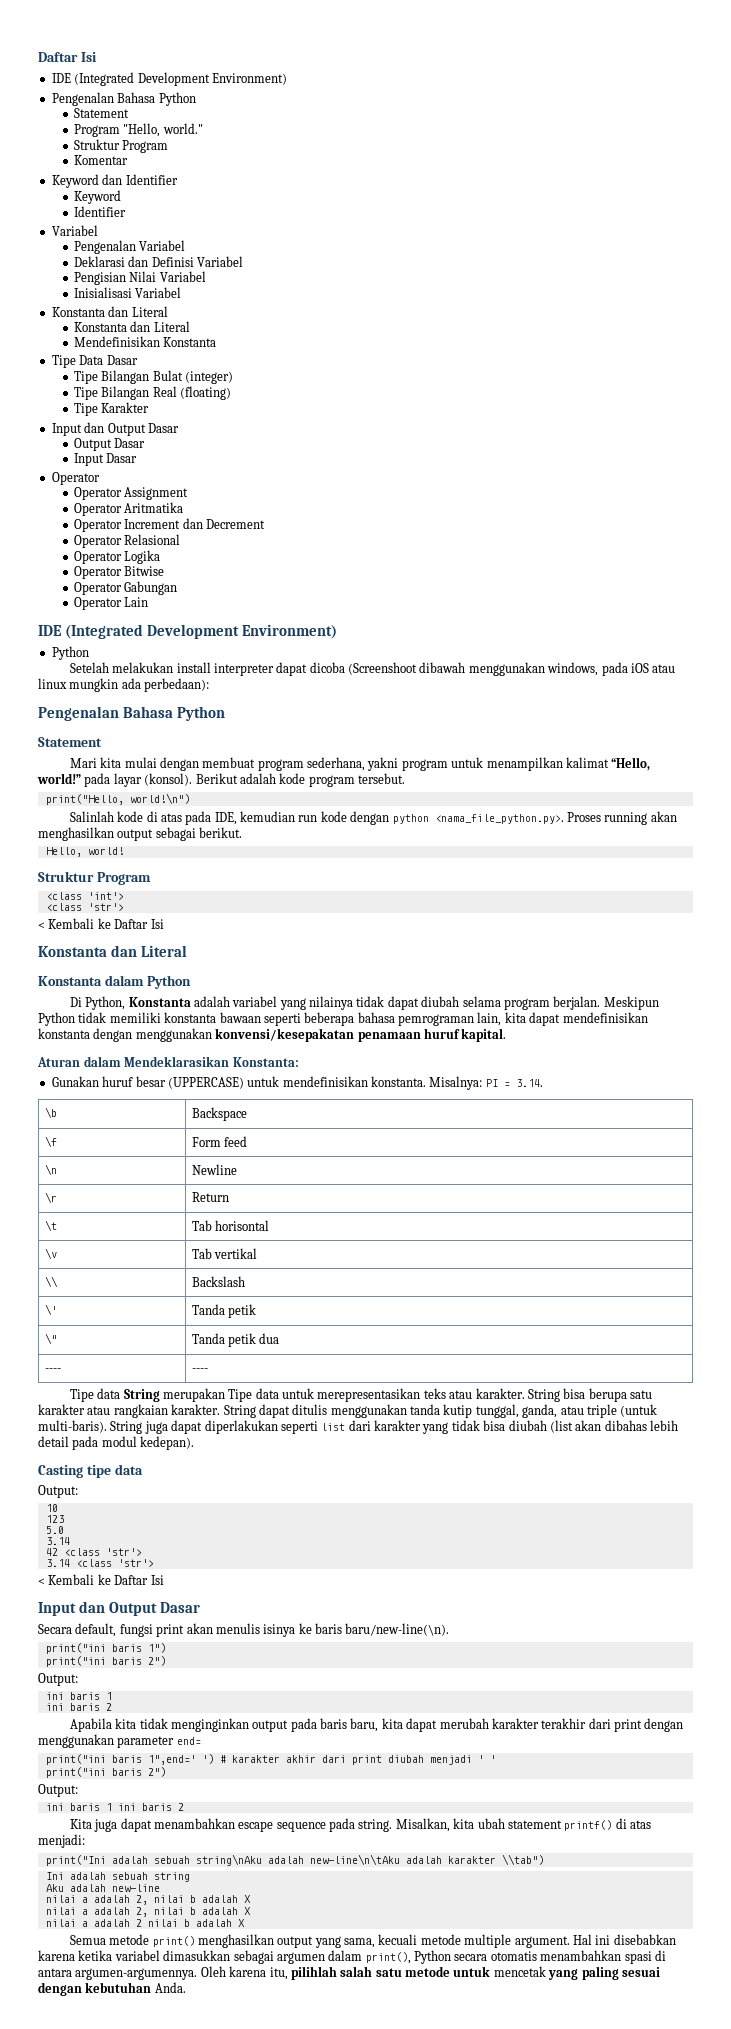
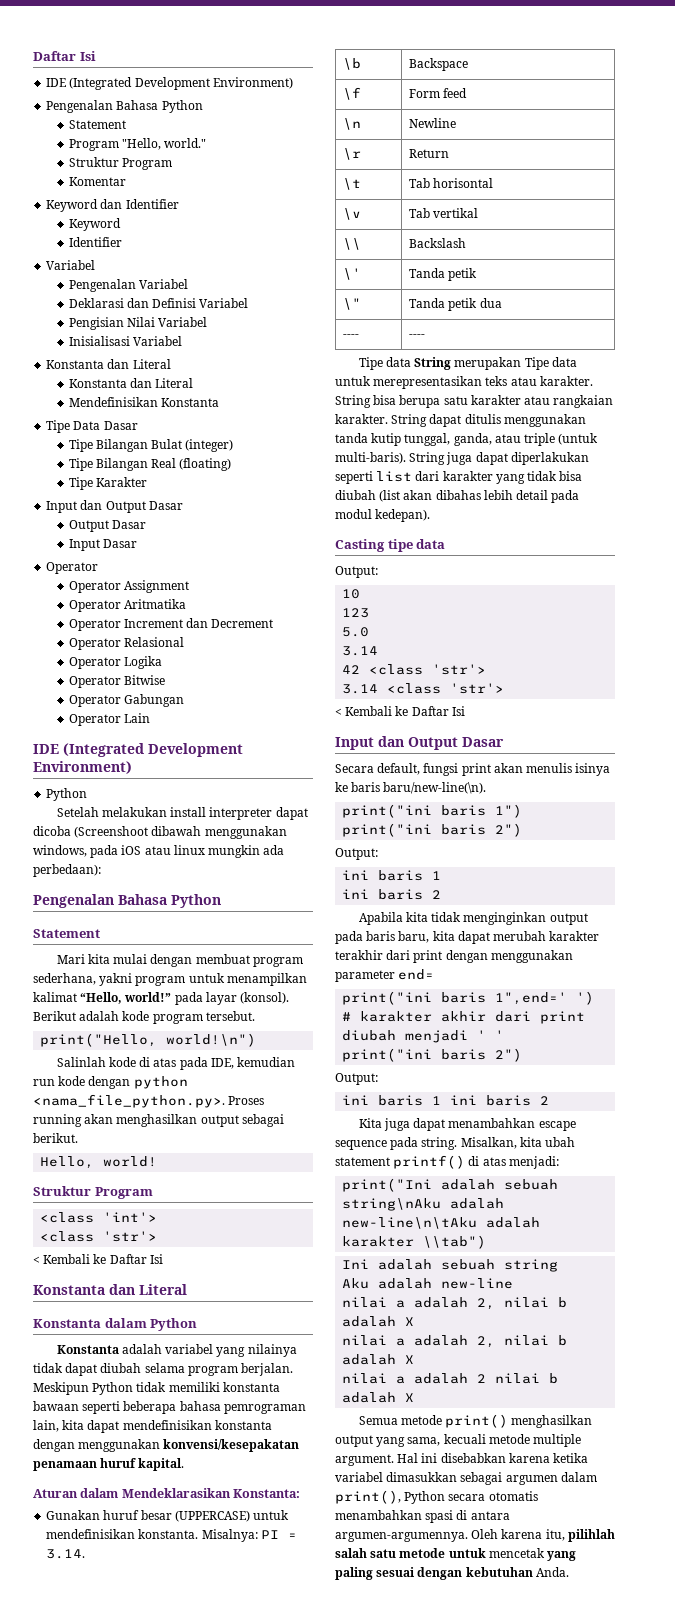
- Di Python, Konstanta adalah variabel yang nilainya tidak dapat diubah selama program berjalan.
+ Konstanta adalah variabel yang nilainya tidak dapat diubah selama program berjalan.

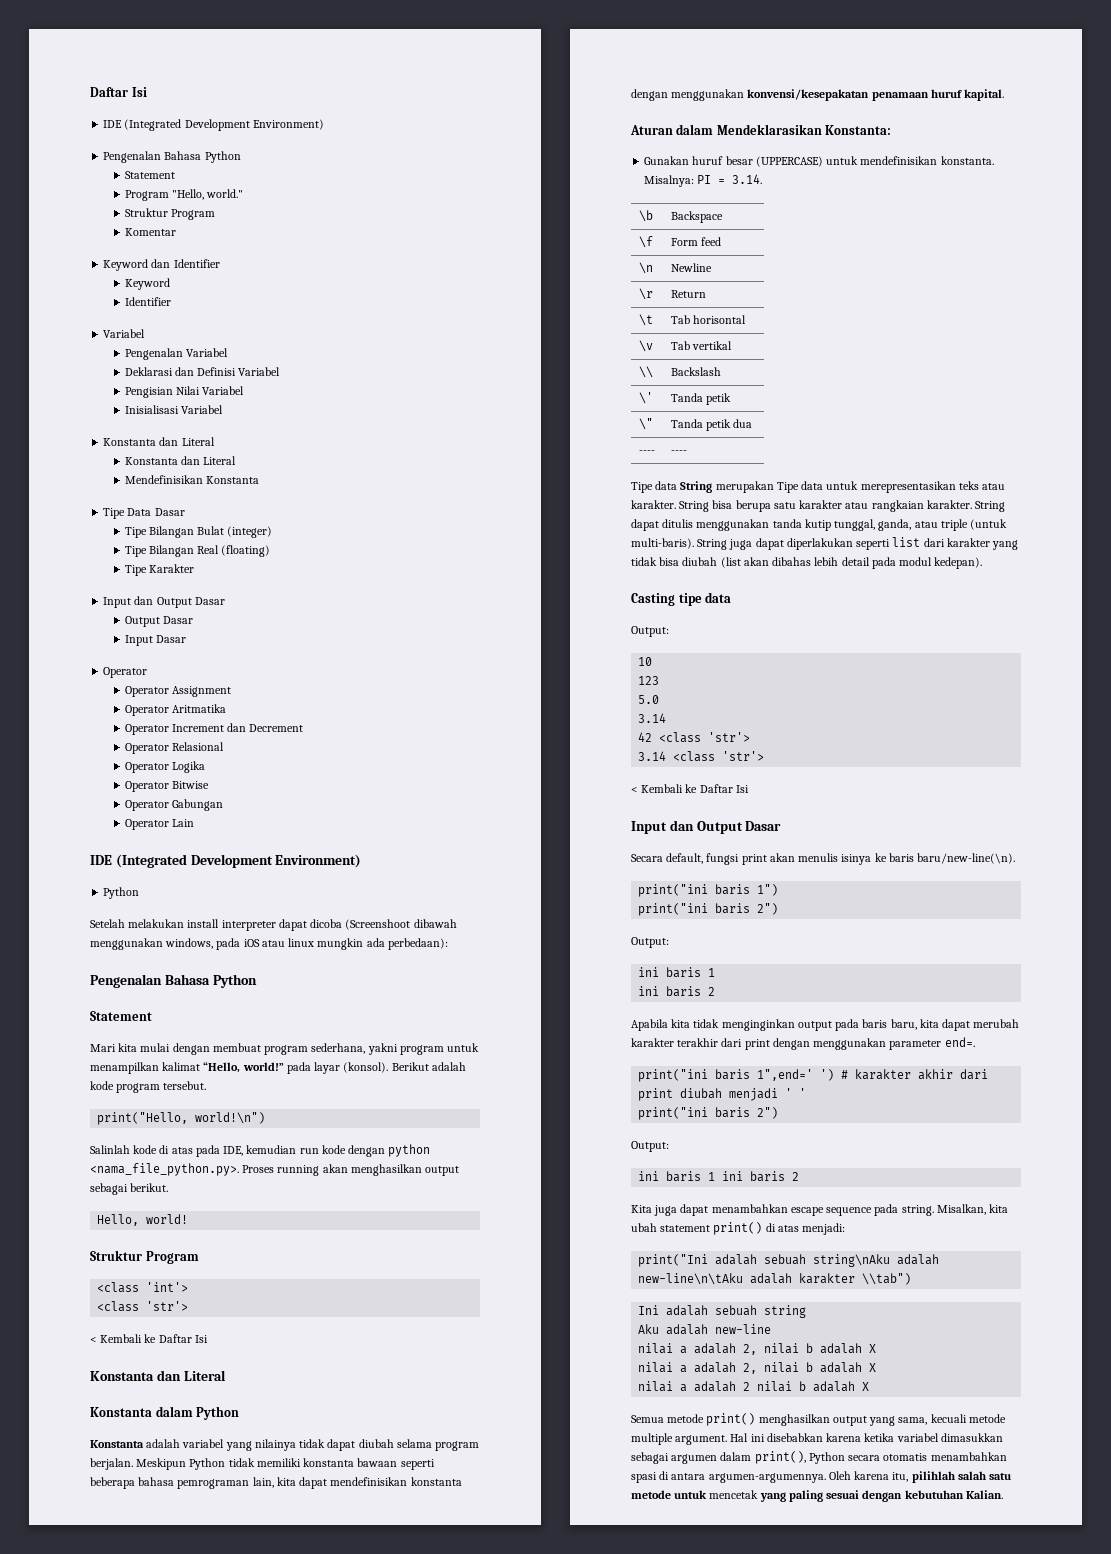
- Apabila kita tidak menginginkan output pada baris baru, kita dapat merubah karakter terakhir dari print dengan menggunakan parameter end=
+ Apabila kita tidak menginginkan output pada baris baru, kita dapat merubah karakter terakhir dari print dengan menggunakan parameter end=.
- Misalkan, kita ubah statement printf() di atas menjadi:
+ Misalkan, kita ubah statement print() di atas menjadi:
- Oleh karena itu, pilihlah salah satu metode untuk mencetak yang paling sesuai dengan kebutuhan Anda.
+ Oleh karena itu, pilihlah salah satu metode untuk mencetak yang paling sesuai dengan kebutuhan Kalian.

